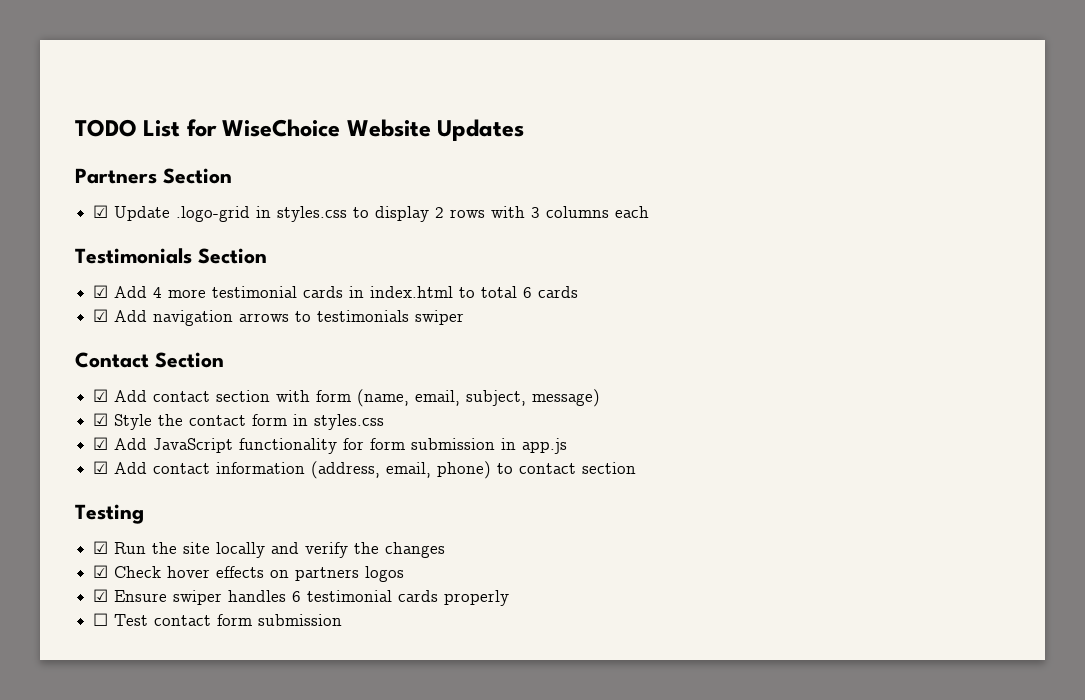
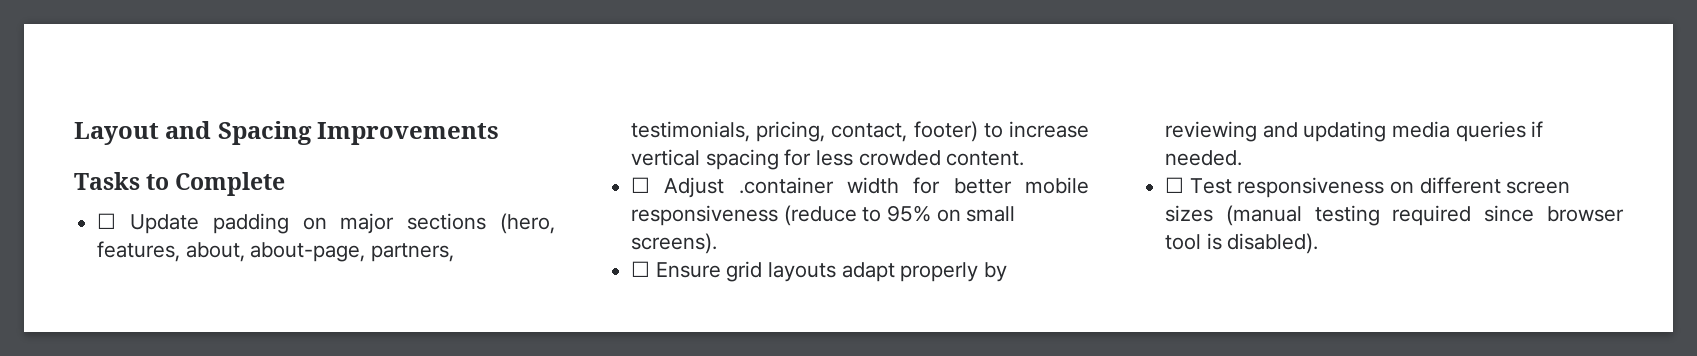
- TODO List for WiseChoice Website Updates
- Partners Section
- ☑ Update .logo-grid in styles.css to display 2 rows with 3 columns each
- Testimonials Section
- ☑ Add 4 more testimonial cards in index.html to total 6 cards
- ☑ Add navigation arrows to testimonials swiper
- Contact Section
- ☑ Add contact section with form (name, email, subject, message)
- ☑ Style the contact form in styles.css
- ☑ Add JavaScript functionality for form submission in app.js
- ☑ Add contact information (address, email, phone) to contact section
- Testing
- ☑ Run the site locally and verify the changes
- ☑ Check hover effects on partners logos
- ☑ Ensure swiper handles 6 testimonial cards properly
- ☐ Test contact form submission
+ Layout and Spacing Improvements
+ Tasks to Complete
+ ☐ Update padding on major sections (hero, features, about, about-page, partners, testimonials, pricing, contact, footer) to increase vertical spacing for less crowded content.
+ ☐ Adjust .container width for better mobile responsiveness (reduce to 95% on small screens).
+ ☐ Ensure grid layouts adapt properly by reviewing and updating media queries if needed.
+ ☐ Test responsiveness on different screen sizes (manual testing required since browser tool is disabled).

